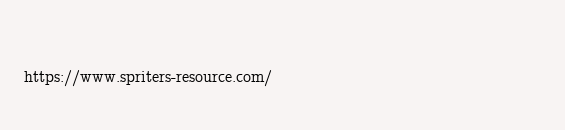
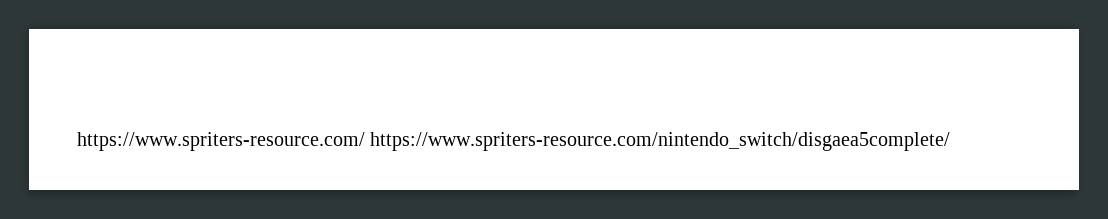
- https://www.spriters-resource.com/
+ https://www.spriters-resource.com/ https://www.spriters-resource.com/nintendo_switch/disgaea5complete/

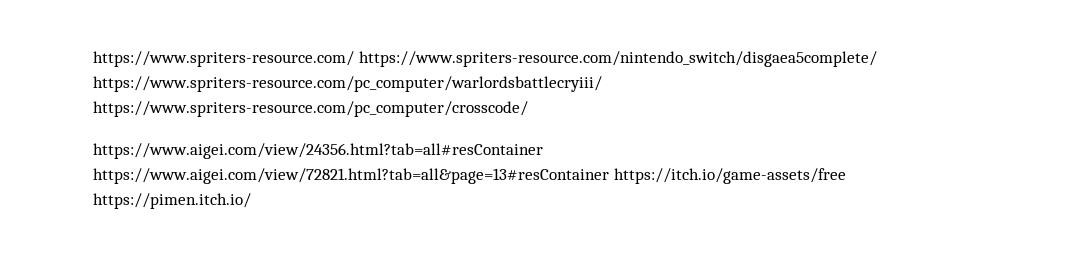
- https://www.spriters-resource.com/ https://www.spriters-resource.com/nintendo_switch/disgaea5complete/
+ https://www.spriters-resource.com/ https://www.spriters-resource.com/nintendo_switch/disgaea5complete/ https://www.spriters-resource.com/pc_computer/warlordsbattlecryiii/ https://www.spriters-resource.com/pc_computer/crosscode/
+ https://www.aigei.com/view/24356.html?tab=all#resContainer https://www.aigei.com/view/72821.html?tab=all&page=13#resContainer https://itch.io/game-assets/free https://pimen.itch.io/

